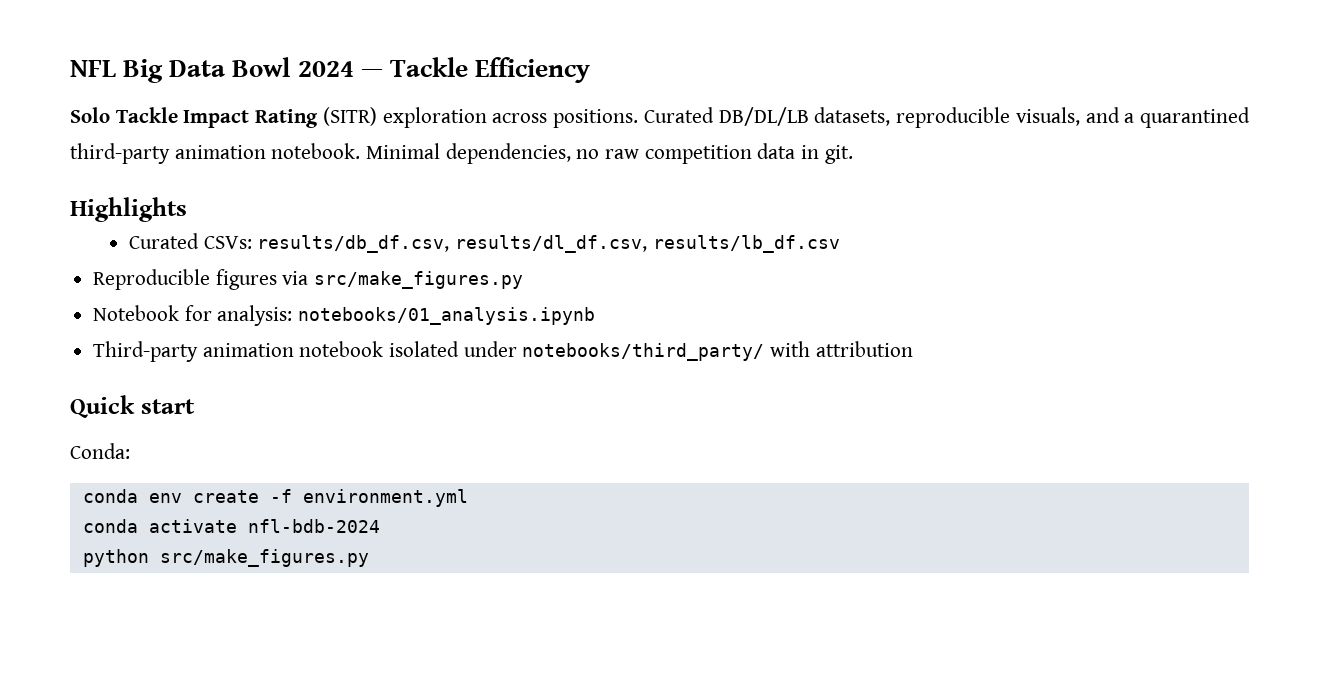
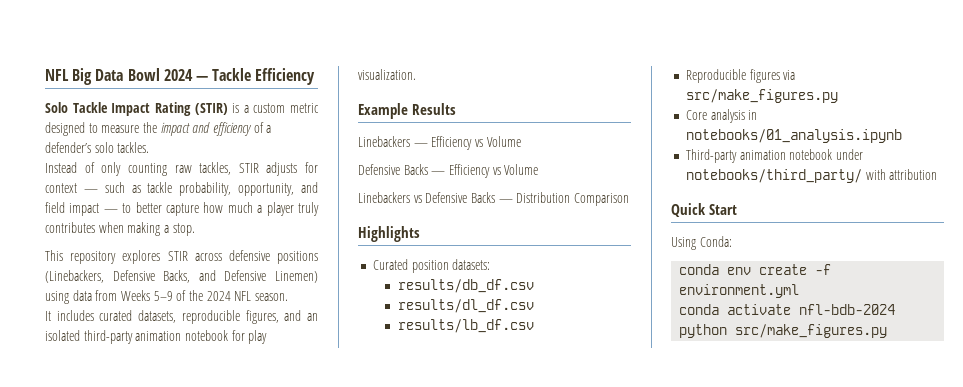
- Solo Tackle Impact Rating (SITR) exploration across positions. Curated DB/DL/LB datasets, reproducible visuals, and a quarantined third-party animation notebook. Minimal dependencies, no raw competition data in git.
+ Solo Tackle Impact Rating (STIR) is a custom metric designed to measure the impact and efficiency of a defender’s solo tackles.
+ Instead of only counting raw tackles, STIR adjusts for context — such as tackle probability, opportunity, and field impact — to better capture how much a player truly contributes when making a stop.
+ This repository explores STIR across defensive positions (Linebackers, Defensive Backs, and Defensive Linemen) using data from Weeks 5–9 of the 2024 NFL season.
+ It includes curated datasets, reproducible figures, and an isolated third-party animation notebook for play visualization.
+ Example Results
+ Linebackers — Efficiency vs Volume
+ Defensive Backs — Efficiency vs Volume
+ Linebackers vs Defensive Backs — Distribution Comparison
  Highlights
- Curated CSVs: results/db_df.csv, results/dl_df.csv, results/lb_df.csv
+ Curated position datasets:
+ results/db_df.csv
+ results/dl_df.csv
+ results/lb_df.csv
- Notebook for analysis: notebooks/01_analysis.ipynb
+ Core analysis in notebooks/01_analysis.ipynb
- Third-party animation notebook isolated under notebooks/third_party/ with attribution
+ Third-party animation notebook under notebooks/third_party/ with attribution
- Quick start
- Conda:
+ Quick Start
+ Using Conda:

